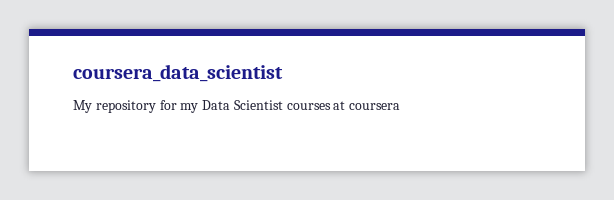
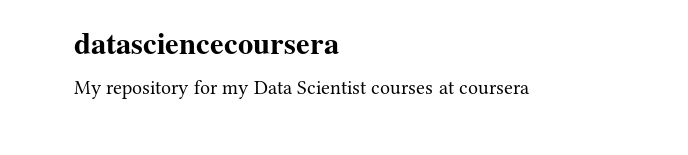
- coursera_data_scientist
+ datasciencecoursera

